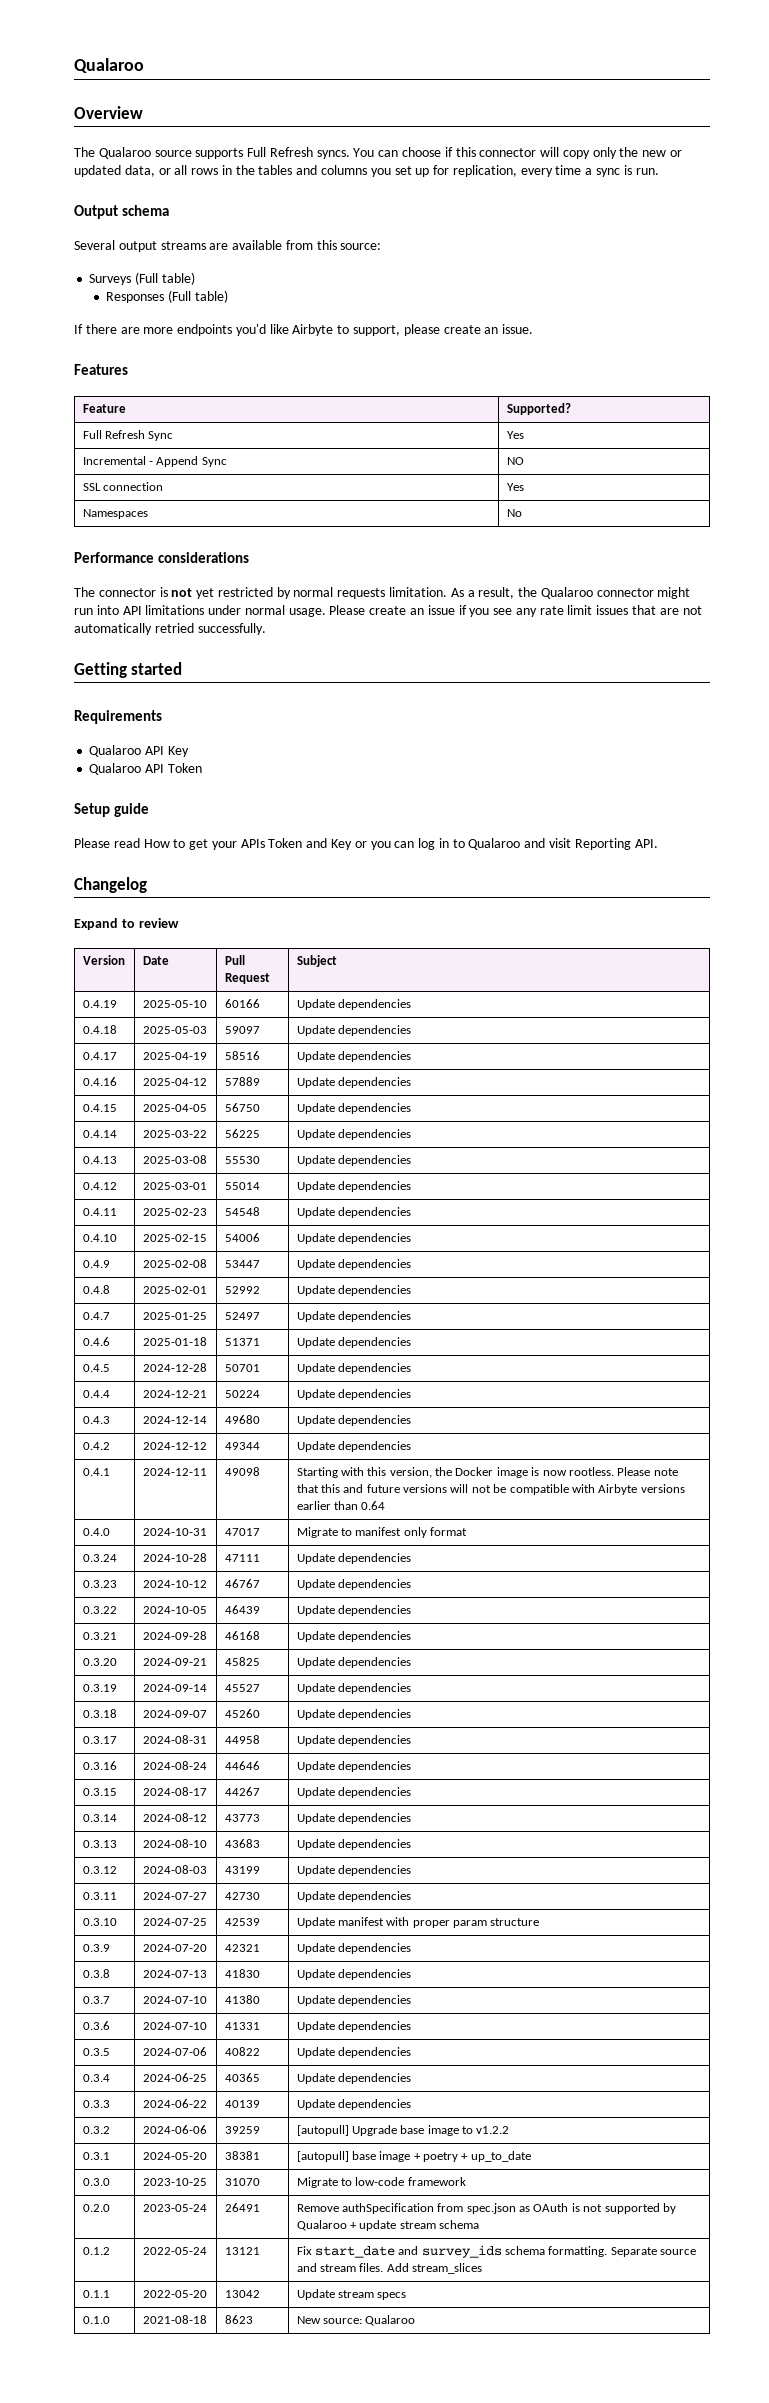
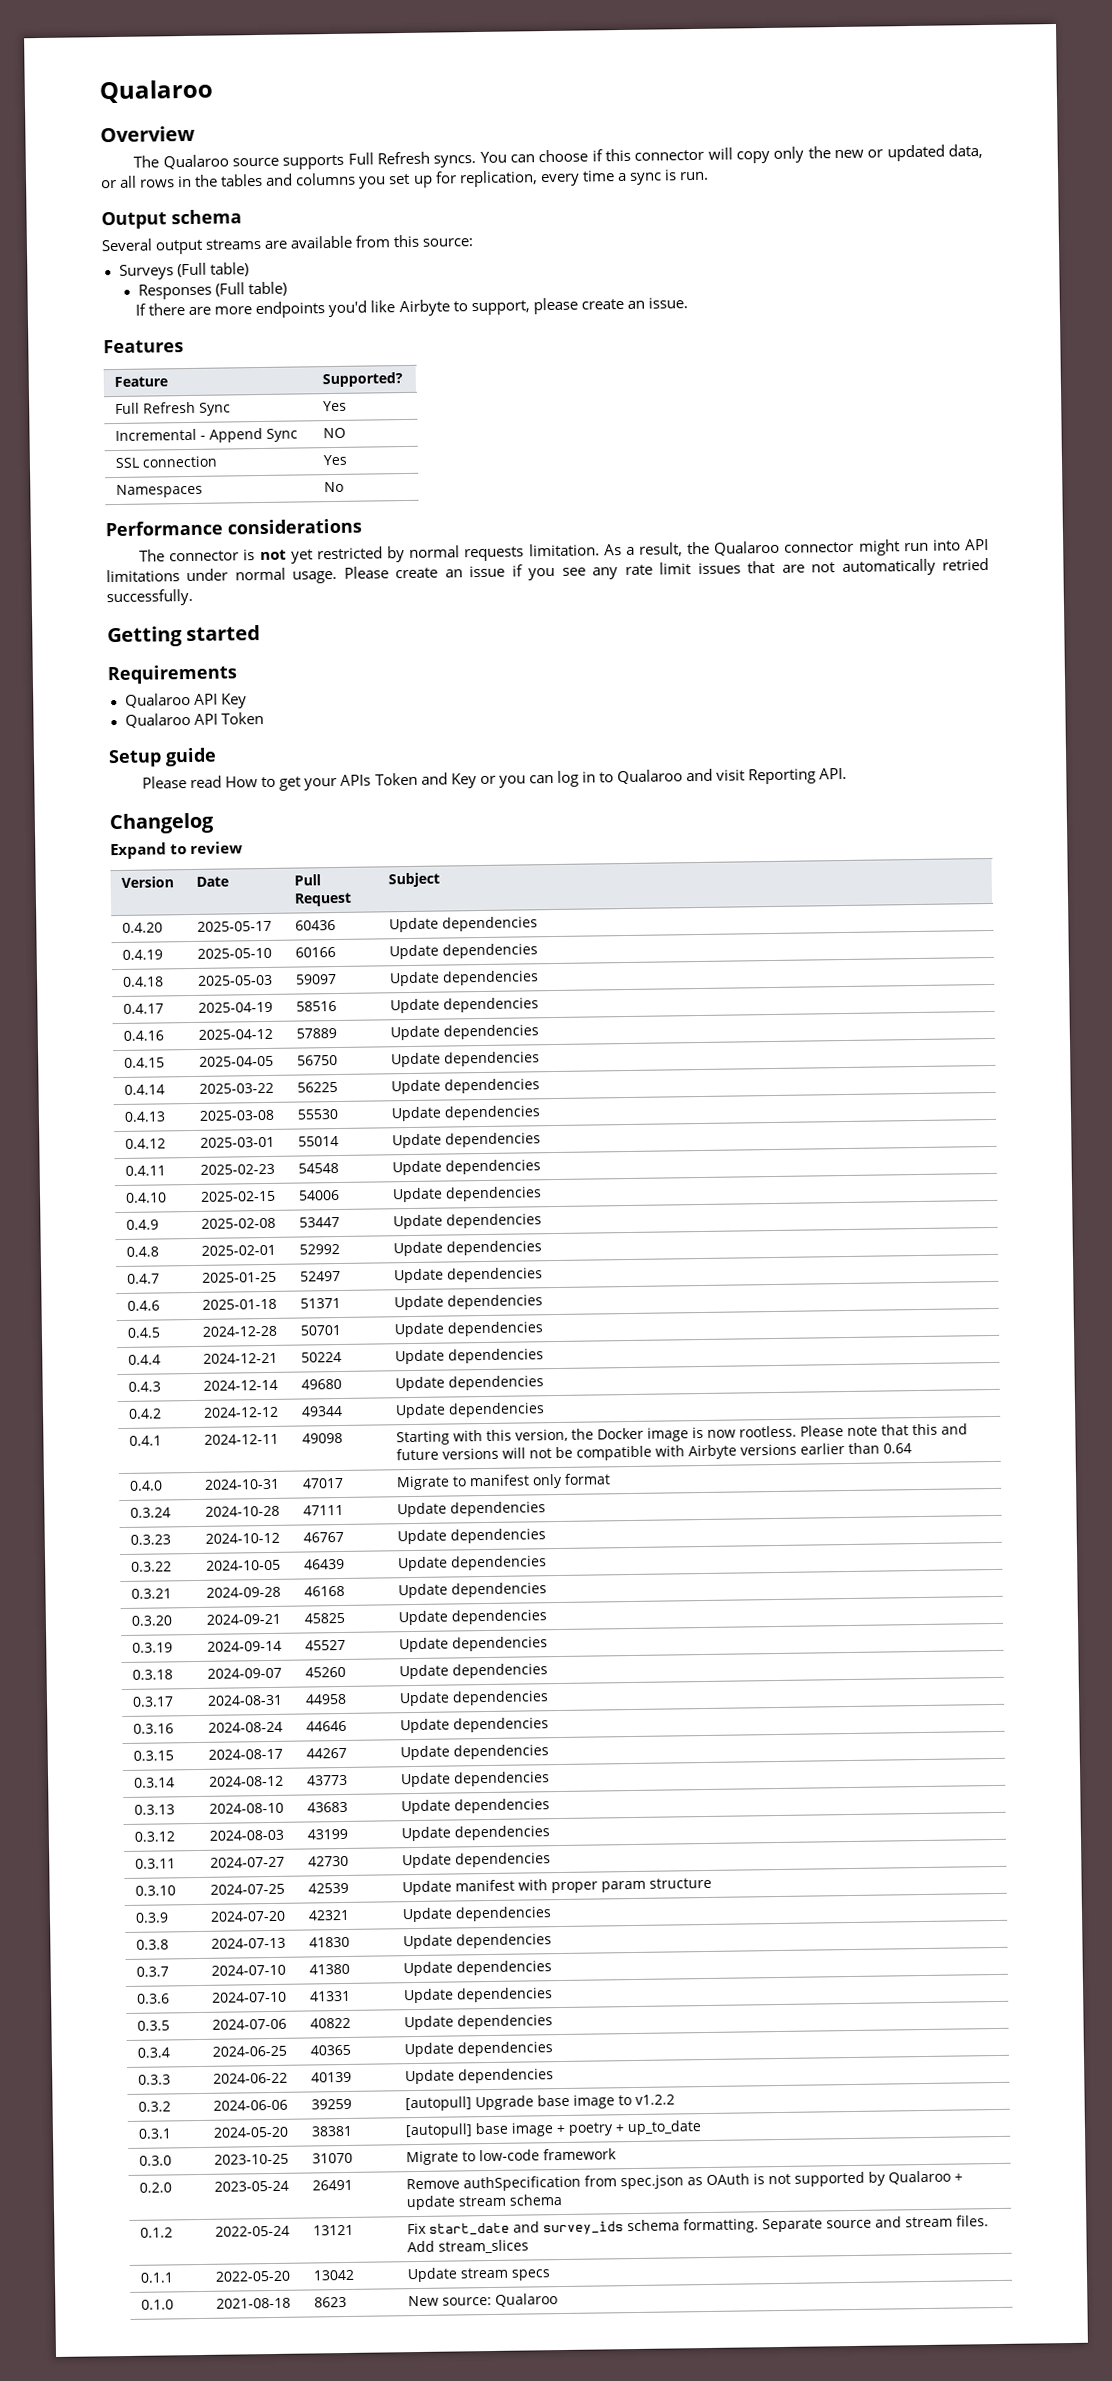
+ 0.4.20 | 2025-05-17 | 60436 | Update dependencies

